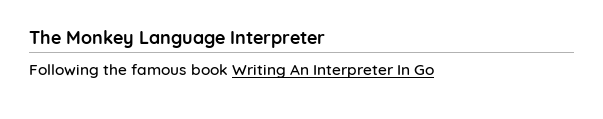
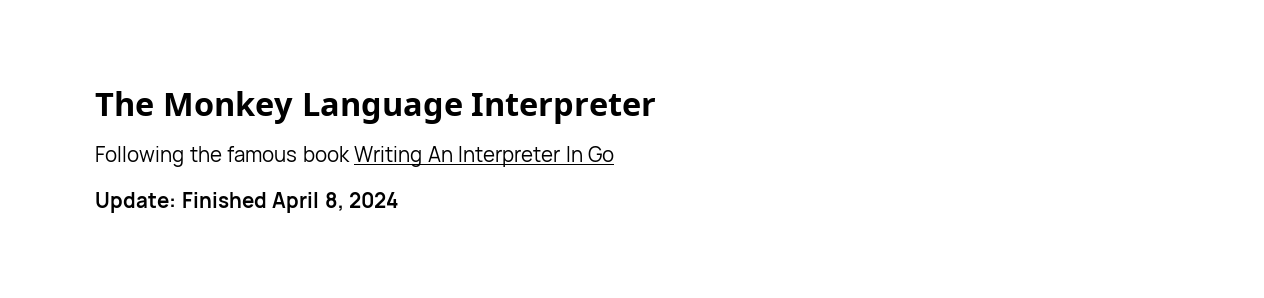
+ Update: Finished April 8, 2024

